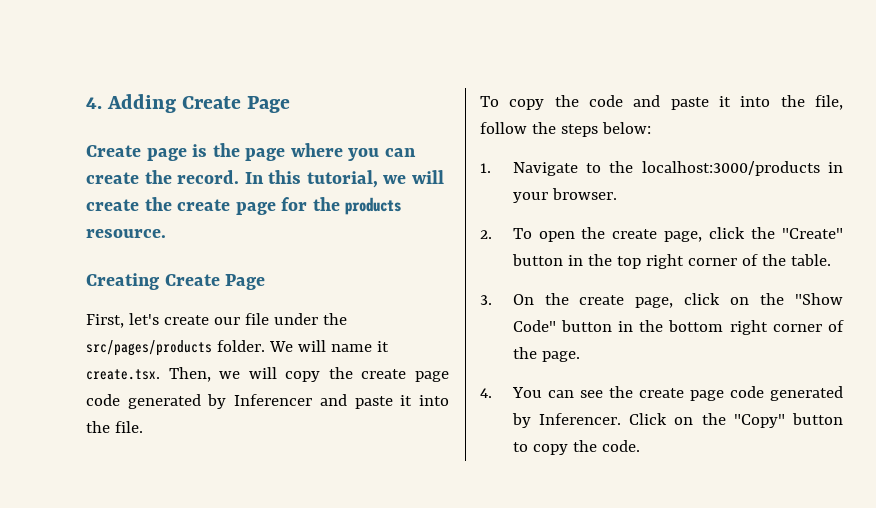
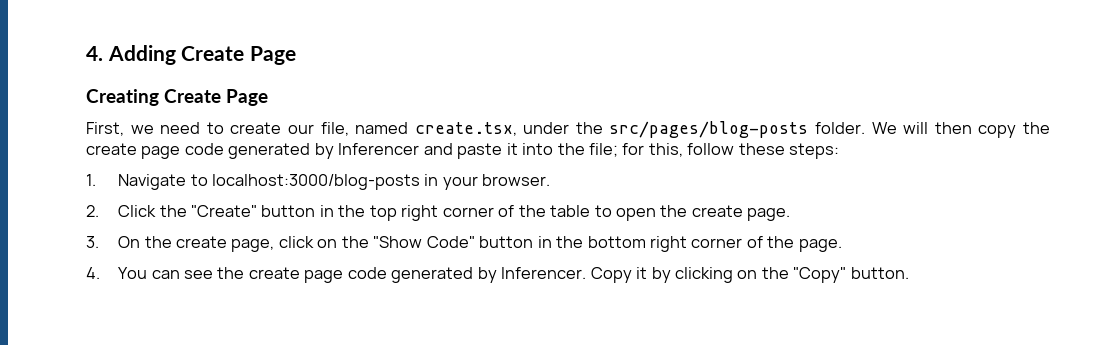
- Create page is the page where you can create the record. In this tutorial, we will create the create page for the products resource.
  Creating Create Page
- First, let's create our file under the src/pages/products folder.
+ First, we need to create our file, named create.tsx, under the src/pages/blog-posts folder.
- We will name it create.tsx. Then, we will copy the create page code generated by Inferencer and paste it into the file.
- To copy the code and paste it into the file, follow the steps below:
+ We will then copy the create page code generated by Inferencer and paste it into the file; for this, follow these steps:
- 1. Navigate to the localhost:3000/products in your browser.
+ 1. Navigate to localhost:3000/blog-posts in your browser.
- 2. To open the create page, click the "Create" button in the top right corner of the table.
+ 2. Click the "Create" button in the top right corner of the table to open the create page.
- Click on the "Copy" button to copy the code.
+ Copy it by clicking on the "Copy" button.

